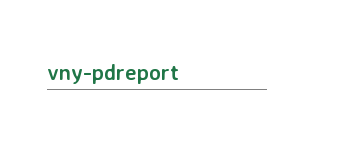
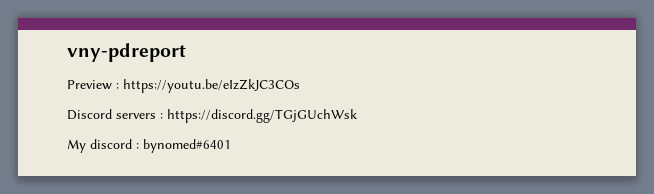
+ Preview : https://youtu.be/eIzZkJC3COs
+ Discord servers : https://discord.gg/TGjGUchWsk
+ My discord : bynomed#6401

